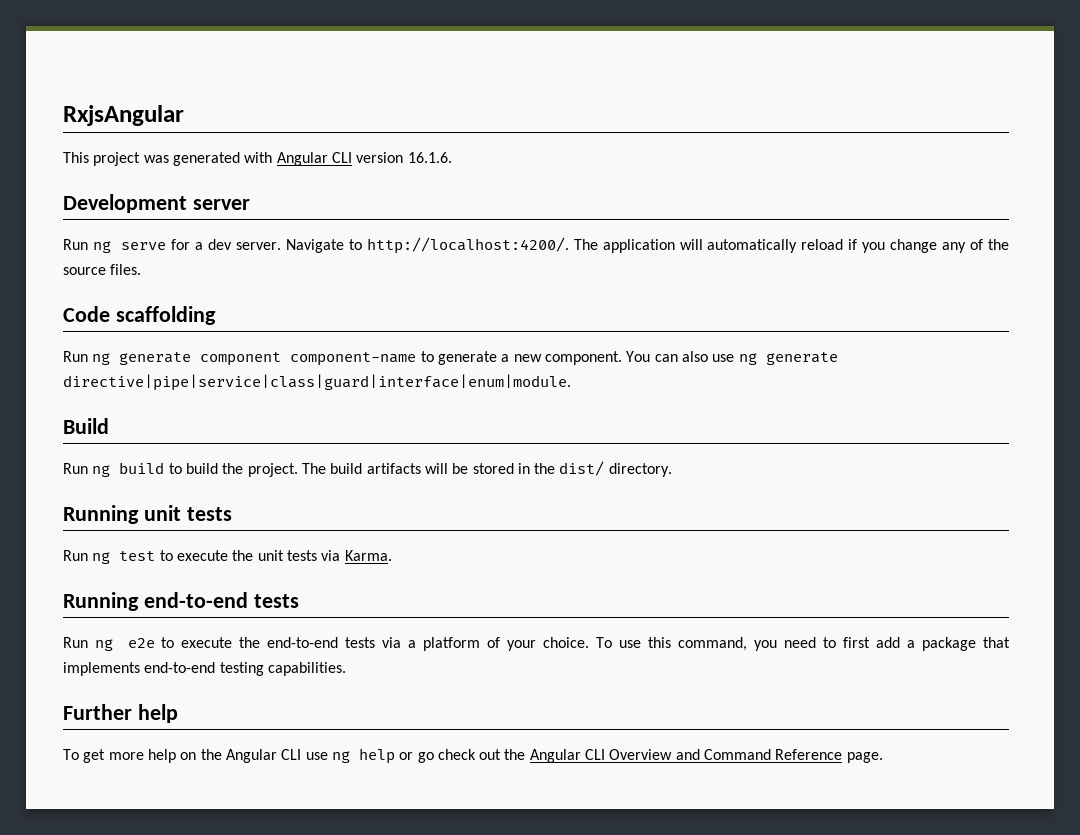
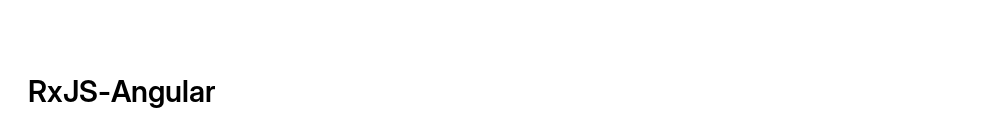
- RxjsAngular
- This project was generated with Angular CLI version 16.1.6.
- Development server
- Run ng serve for a dev server. Navigate to http://localhost:4200/. The application will automatically reload if you change any of the source files.
- Code scaffolding
- Run ng generate component component-name to generate a new component. You can also use ng generate directive|pipe|service|class|guard|interface|enum|module.
- Build
- Run ng build to build the project. The build artifacts will be stored in the dist/ directory.
- Running unit tests
- Run ng test to execute the unit tests via Karma.
- Running end-to-end tests
- Run ng e2e to execute the end-to-end tests via a platform of your choice. To use this command, you need to first add a package that implements end-to-end testing capabilities.
- Further help
- To get more help on the Angular CLI use ng help or go check out the Angular CLI Overview and Command Reference page.
+ RxJS-Angular

